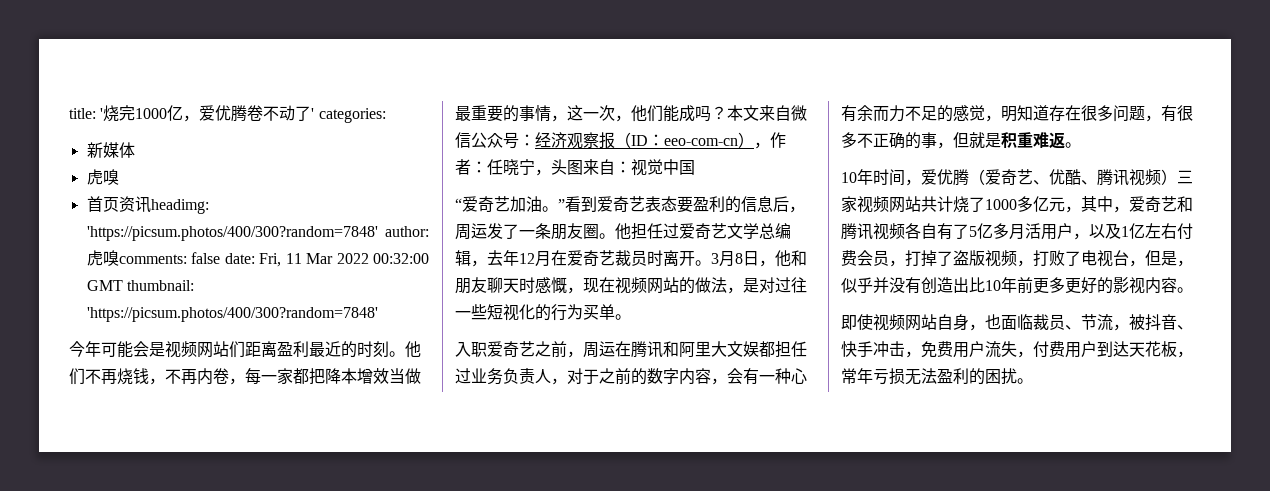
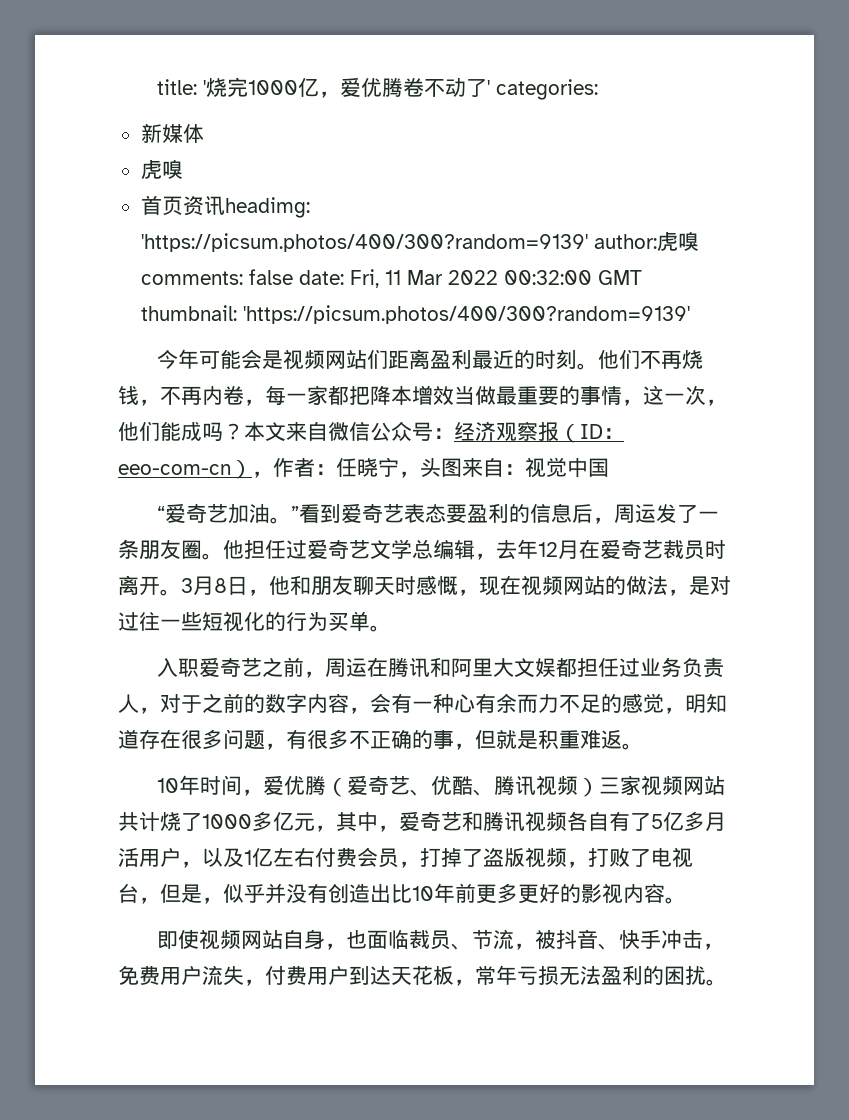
- 首页资讯headimg: 'https://picsum.photos/400/300?random=7848' author:虎嗅comments: false date: Fri, 11 Mar 2022 00:32:00 GMT thumbnail: 'https://picsum.photos/400/300?random=7848'
+ 首页资讯headimg: 'https://picsum.photos/400/300?random=9139' author:虎嗅comments: false date: Fri, 11 Mar 2022 00:32:00 GMT thumbnail: 'https://picsum.photos/400/300?random=9139'

